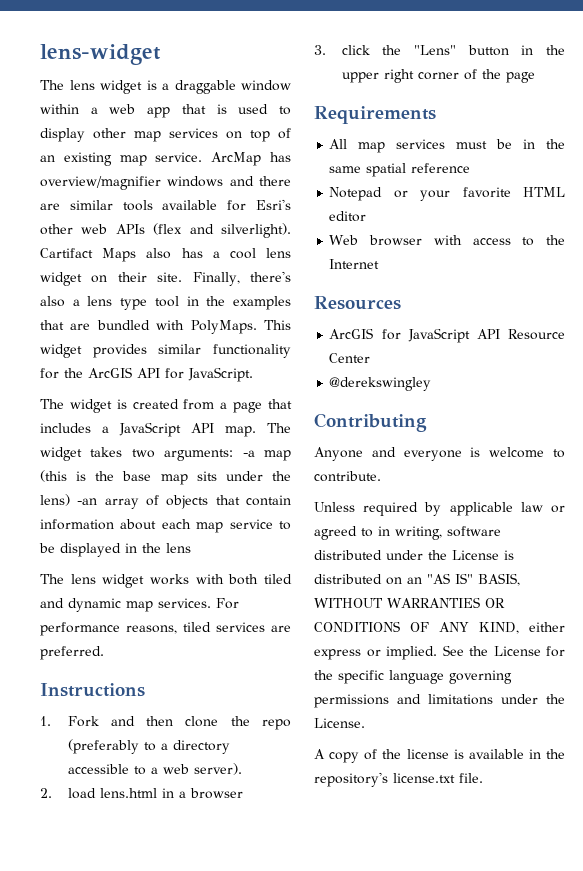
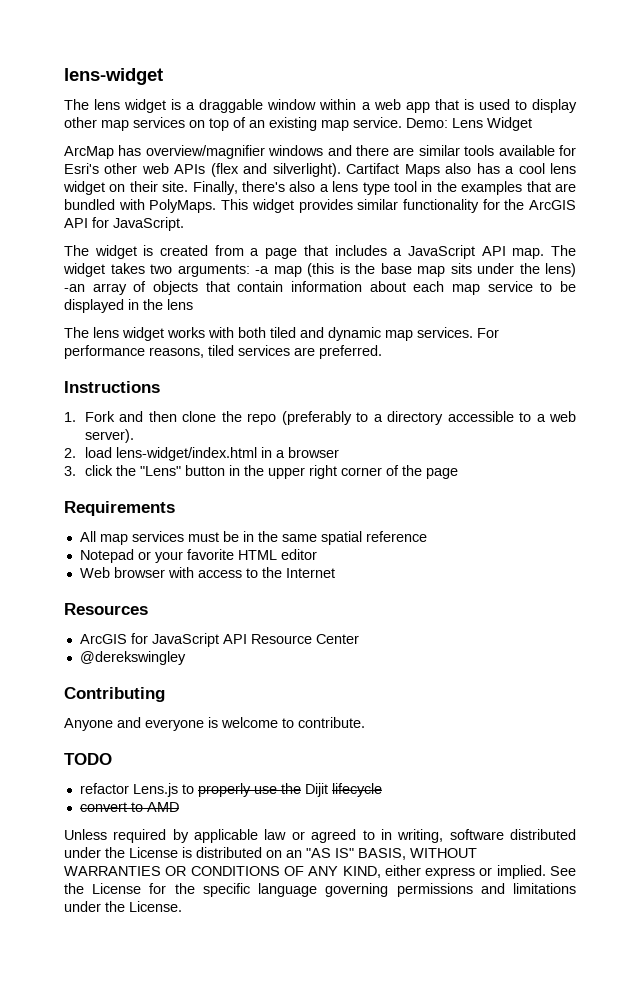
- The lens widget is a draggable window within a web app that is used to display other map services on top of an existing map service. ArcMap has overview/magnifier windows and there are similar tools available for Esri's other web APIs (flex and silverlight).
+ The lens widget is a draggable window within a web app that is used to display other map services on top of an existing map service. Demo: Lens Widget
+ ArcMap has overview/magnifier windows and there are similar tools available for Esri's other web APIs (flex and silverlight).
- 2. load lens.html in a browser
+ 2. load lens-widget/index.html in a browser
+ TODO
+ refactor Lens.js to properly use the Dijit lifecycle
+ convert to AMD
- A copy of the license is available in the repository's license.txt file.

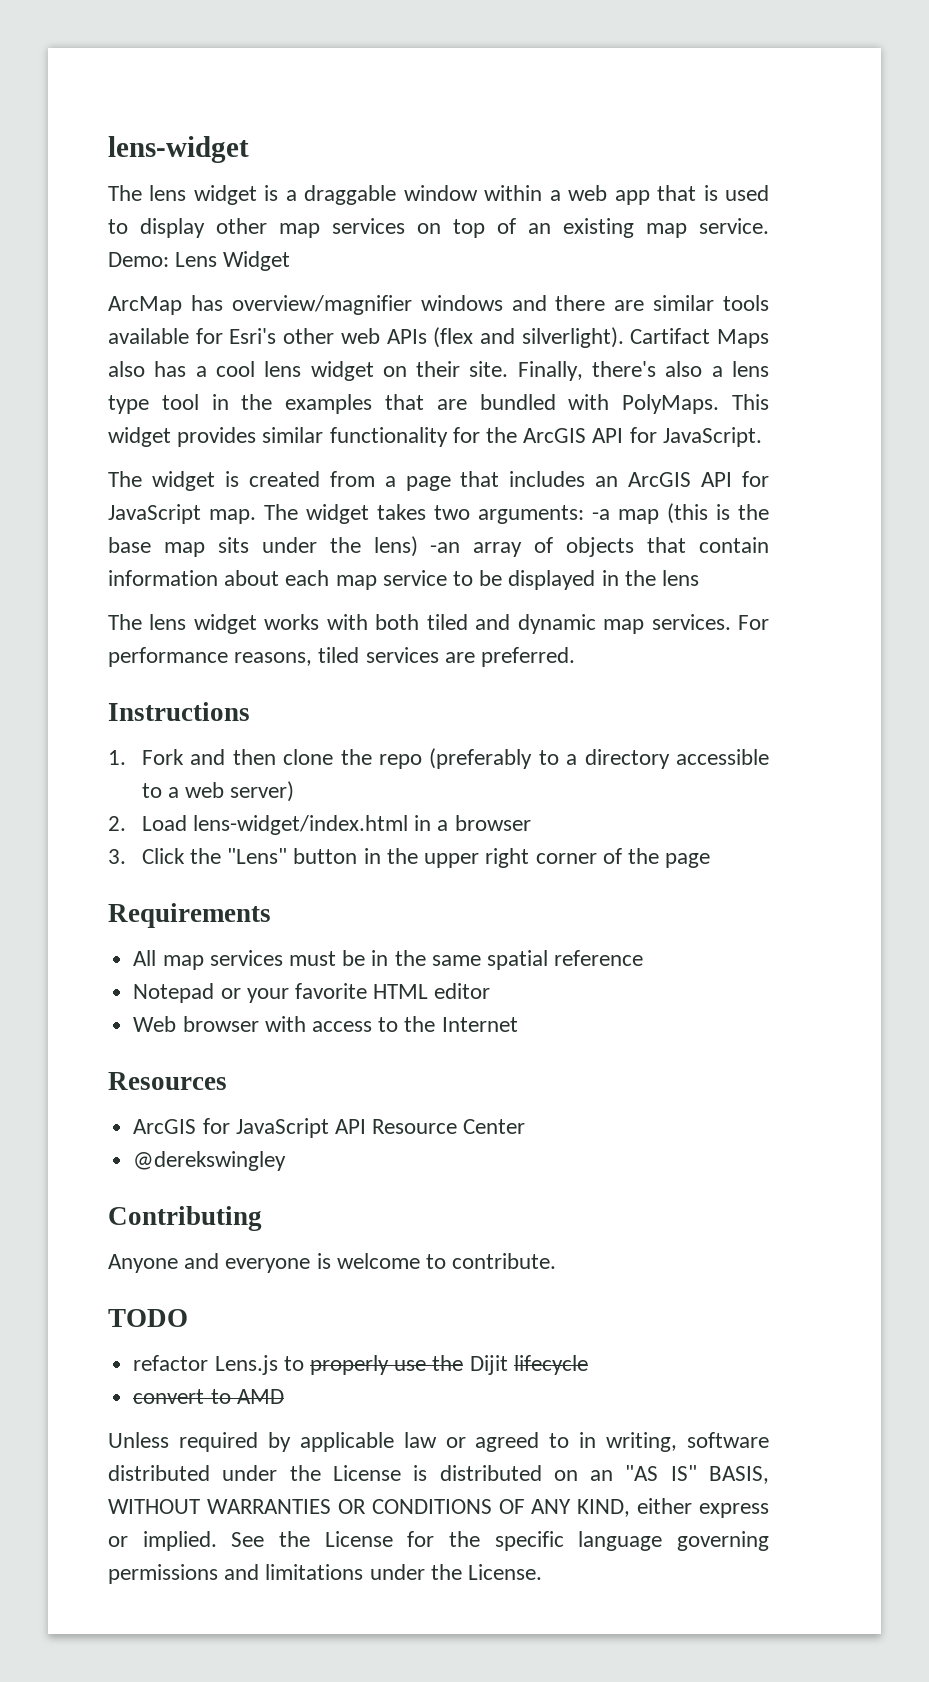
- The widget is created from a page that includes a JavaScript API map.
+ The widget is created from a page that includes an ArcGIS API for JavaScript map.
- 1. Fork and then clone the repo (preferably to a directory accessible to a web server).
+ 1. Fork and then clone the repo (preferably to a directory accessible to a web server)
- 2. load lens-widget/index.html in a browser
+ 2. Load lens-widget/index.html in a browser
- 3. click the "Lens" button in the upper right corner of the page
+ 3. Click the "Lens" button in the upper right corner of the page

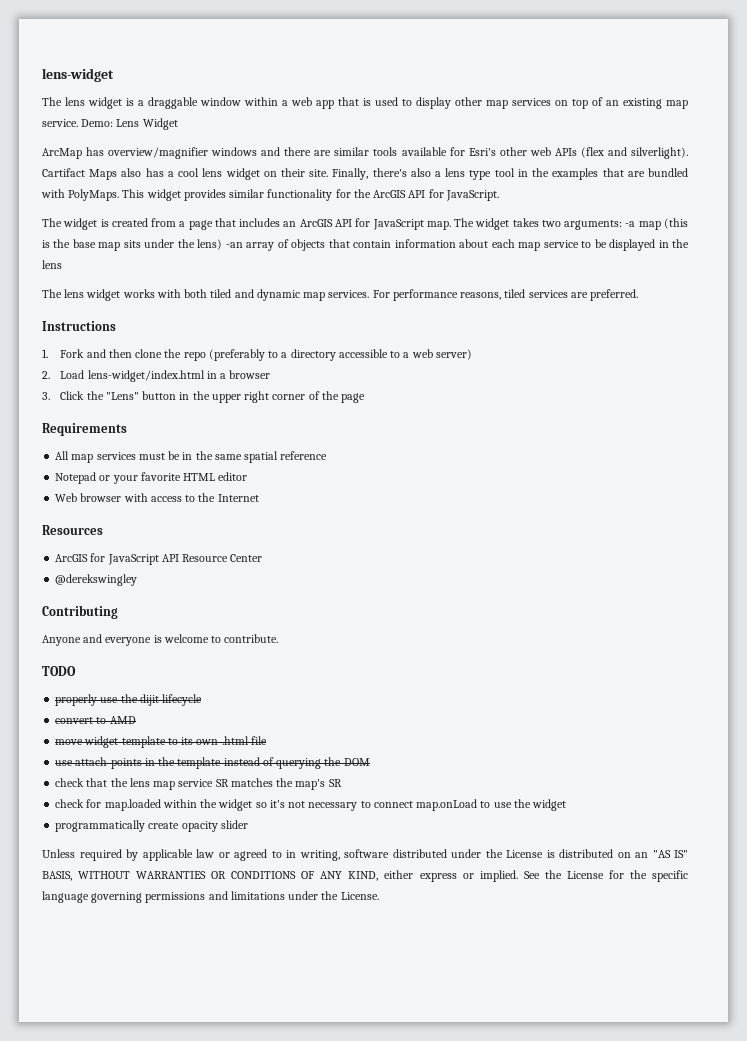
- refactor Lens.js to properly use the Dijit lifecycle
+ properly use the dijit lifecycle
+ move widget template to its own .html file
+ use attach points in the template instead of querying the DOM
+ check that the lens map service SR matches the map's SR
+ check for map.loaded within the widget so it's not necessary to connect map.onLoad to use the widget
+ programmatically create opacity slider

